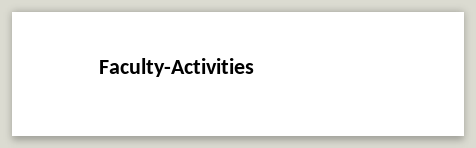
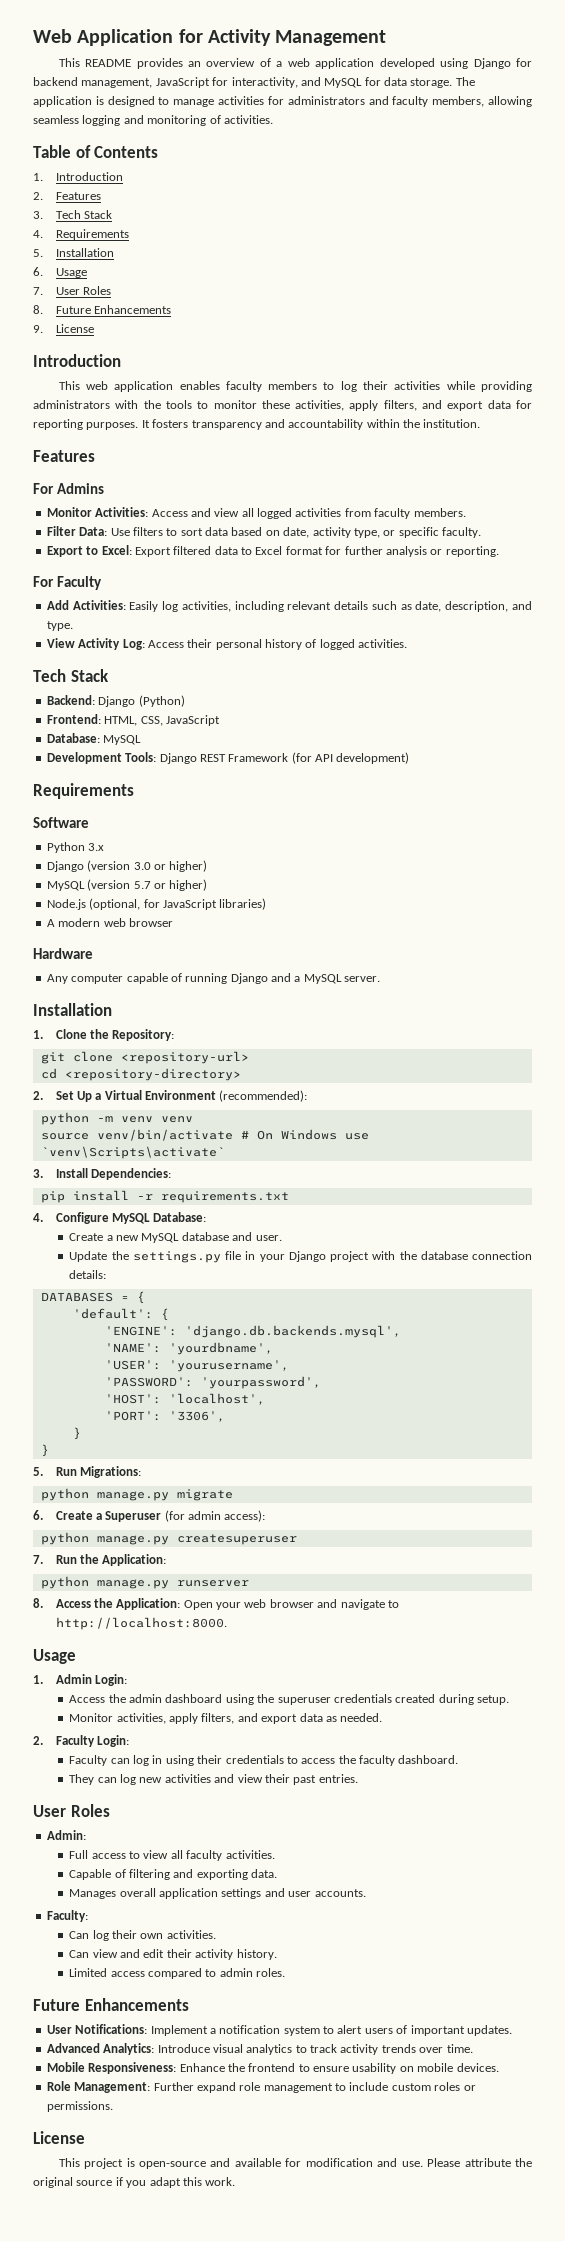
- Faculty-Activities
+ Web Application for Activity Management
+ This README provides an overview of a web application developed using Django for backend management, JavaScript for interactivity, and MySQL for data storage. The application is designed to manage activities for administrators and faculty members, allowing seamless logging and monitoring of activities.
+ Table of Contents
+ 1. Introduction
+ 2. Features
+ 3. Tech Stack
+ 4. Requirements
+ 5. Installation
+ 6. Usage
+ 7. User Roles
+ 8. Future Enhancements
+ 9. License
+ Introduction
+ This web application enables faculty members to log their activities while providing administrators with the tools to monitor these activities, apply filters, and export data for reporting purposes. It fosters transparency and accountability within the institution.
+ Features
+ For Admins
+ Monitor Activities: Access and view all logged activities from faculty members.
+ Filter Data: Use filters to sort data based on date, activity type, or specific faculty.
+ Export to Excel: Export filtered data to Excel format for further analysis or reporting.
+ For Faculty
+ Add Activities: Easily log activities, including relevant details such as date, description, and type.
+ View Activity Log: Access their personal history of logged activities.
+ Tech Stack
+ Backend: Django (Python)
+ Frontend: HTML, CSS, JavaScript
+ Database: MySQL
+ Development Tools: Django REST Framework (for API development)
+ Requirements
+ Software
+ Python 3.x
+ Django (version 3.0 or higher)
+ MySQL (version 5.7 or higher)
+ Node.js (optional, for JavaScript libraries)
+ A modern web browser
+ Hardware
+ Any computer capable of running Django and a MySQL server.
+ Installation
+ 1. Clone the Repository:
+ git clone <repository-url>
+ cd <repository-directory>
+ 2. Set Up a Virtual Environment (recommended):
+ python -m venv venv
+ source venv/bin/activate # On Windows use `venv\Scripts\activate`
+ 3. Install Dependencies:
+ pip install -r requirements.txt
+ 4. Configure MySQL Database:
+ Create a new MySQL database and user.
+ Update the settings.py file in your Django project with the database connection details:
+ DATABASES = {
+ 'default': {
+ 'ENGINE': 'django.db.backends.mysql',
+ 'NAME': 'yourdbname',
+ 'USER': 'yourusername',
+ 'PASSWORD': 'yourpassword',
+ 'HOST': 'localhost',
+ 'PORT': '3306',
+ }
+ }
+ 5. Run Migrations:
+ python manage.py migrate
+ 6. Create a Superuser (for admin access):
+ python manage.py createsuperuser
+ 7. Run the Application:
+ python manage.py runserver
+ 8. Access the Application: Open your web browser and navigate to http://localhost:8000.
+ Usage
+ 1. Admin Login:
+ Access the admin dashboard using the superuser credentials created during setup.
+ Monitor activities, apply filters, and export data as needed.
+ 2. Faculty Login:
+ Faculty can log in using their credentials to access the faculty dashboard.
+ They can log new activities and view their past entries.
+ User Roles
+ Admin:
+ Full access to view all faculty activities.
+ Capable of filtering and exporting data.
+ Manages overall application settings and user accounts.
+ Faculty:
+ Can log their own activities.
+ Can view and edit their activity history.
+ Limited access compared to admin roles.
+ Future Enhancements
+ User Notifications: Implement a notification system to alert users of important updates.
+ Advanced Analytics: Introduce visual analytics to track activity trends over time.
+ Mobile Responsiveness: Enhance the frontend to ensure usability on mobile devices.
+ Role Management: Further expand role management to include custom roles or permissions.
+ License
+ This project is open-source and available for modification and use. Please attribute the original source if you adapt this work.

